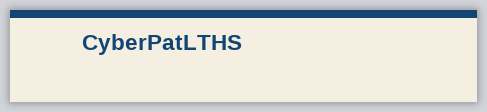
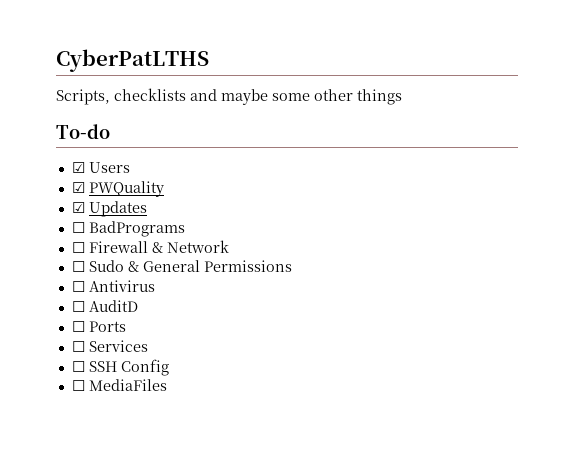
+ Scripts, checklists and maybe some other things
+ To-do
+ ☑ Users
+ ☑ PWQuality
+ ☑ Updates
+ ☐ BadPrograms
+ ☐ Firewall & Network
+ ☐ Sudo & General Permissions
+ ☐ Antivirus
+ ☐ AuditD
+ ☐ Ports
+ ☐ Services
+ ☐ SSH Config
+ ☐ MediaFiles

